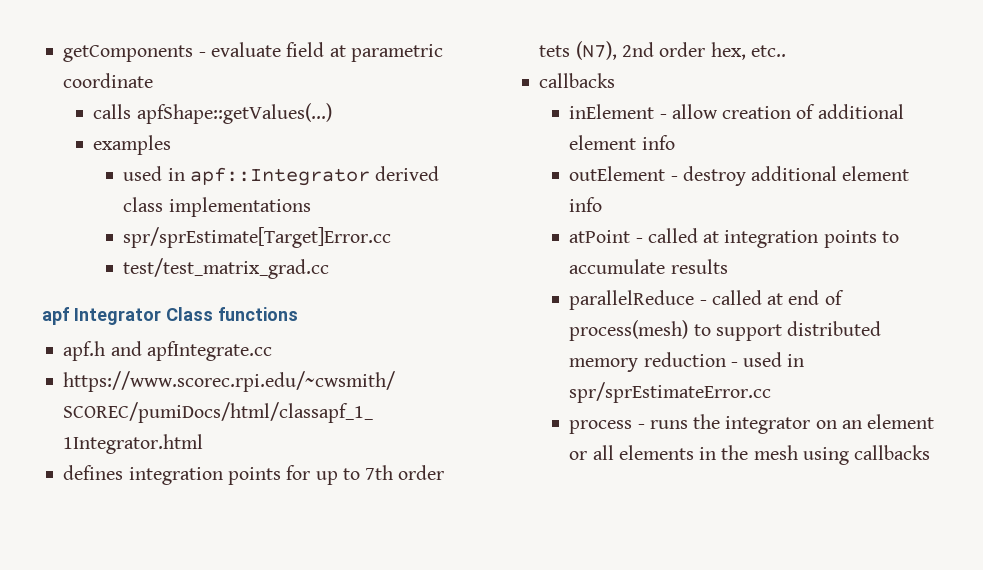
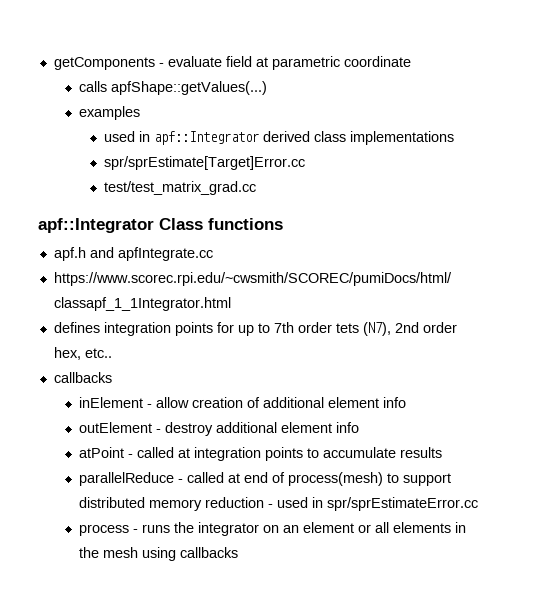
- apf Integrator Class functions
+ apf::Integrator Class functions

